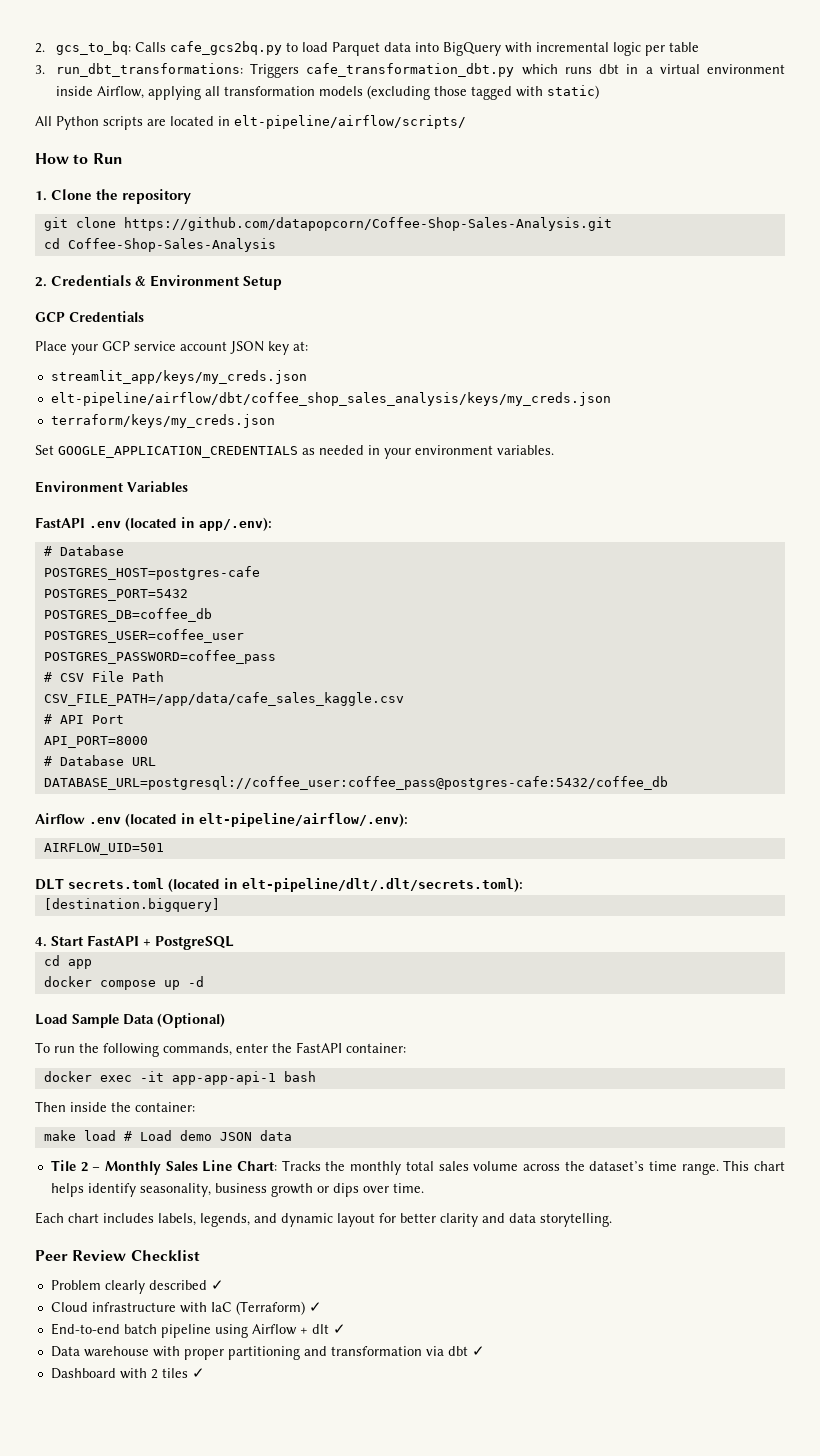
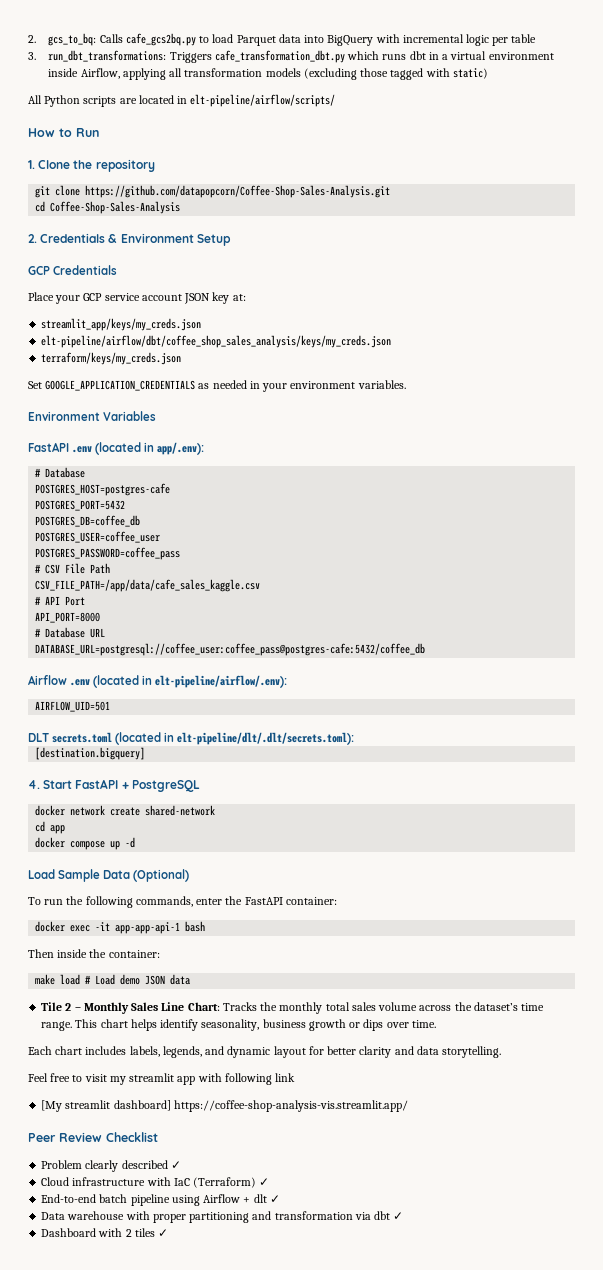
+ docker network create shared-network
+ Feel free to visit my streamlit app with following link
+ [My streamlit dashboard] https://coffee-shop-analysis-vis.streamlit.app/

